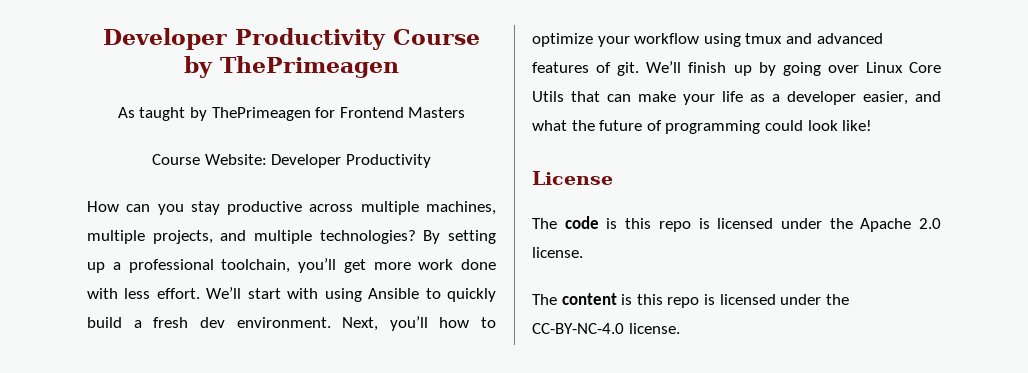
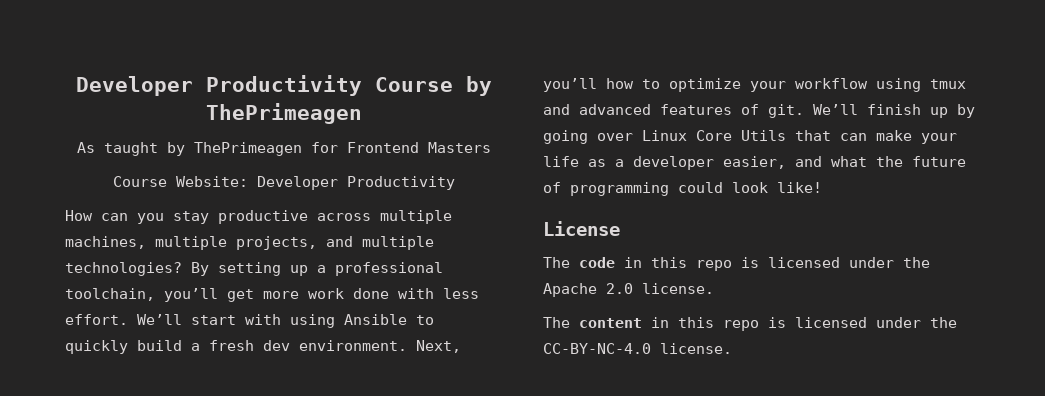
- The code is this repo is licensed under the Apache 2.0 license.
+ The code in this repo is licensed under the Apache 2.0 license.
- The content is this repo is licensed under the CC-BY-NC-4.0 license.
+ The content in this repo is licensed under the CC-BY-NC-4.0 license.

